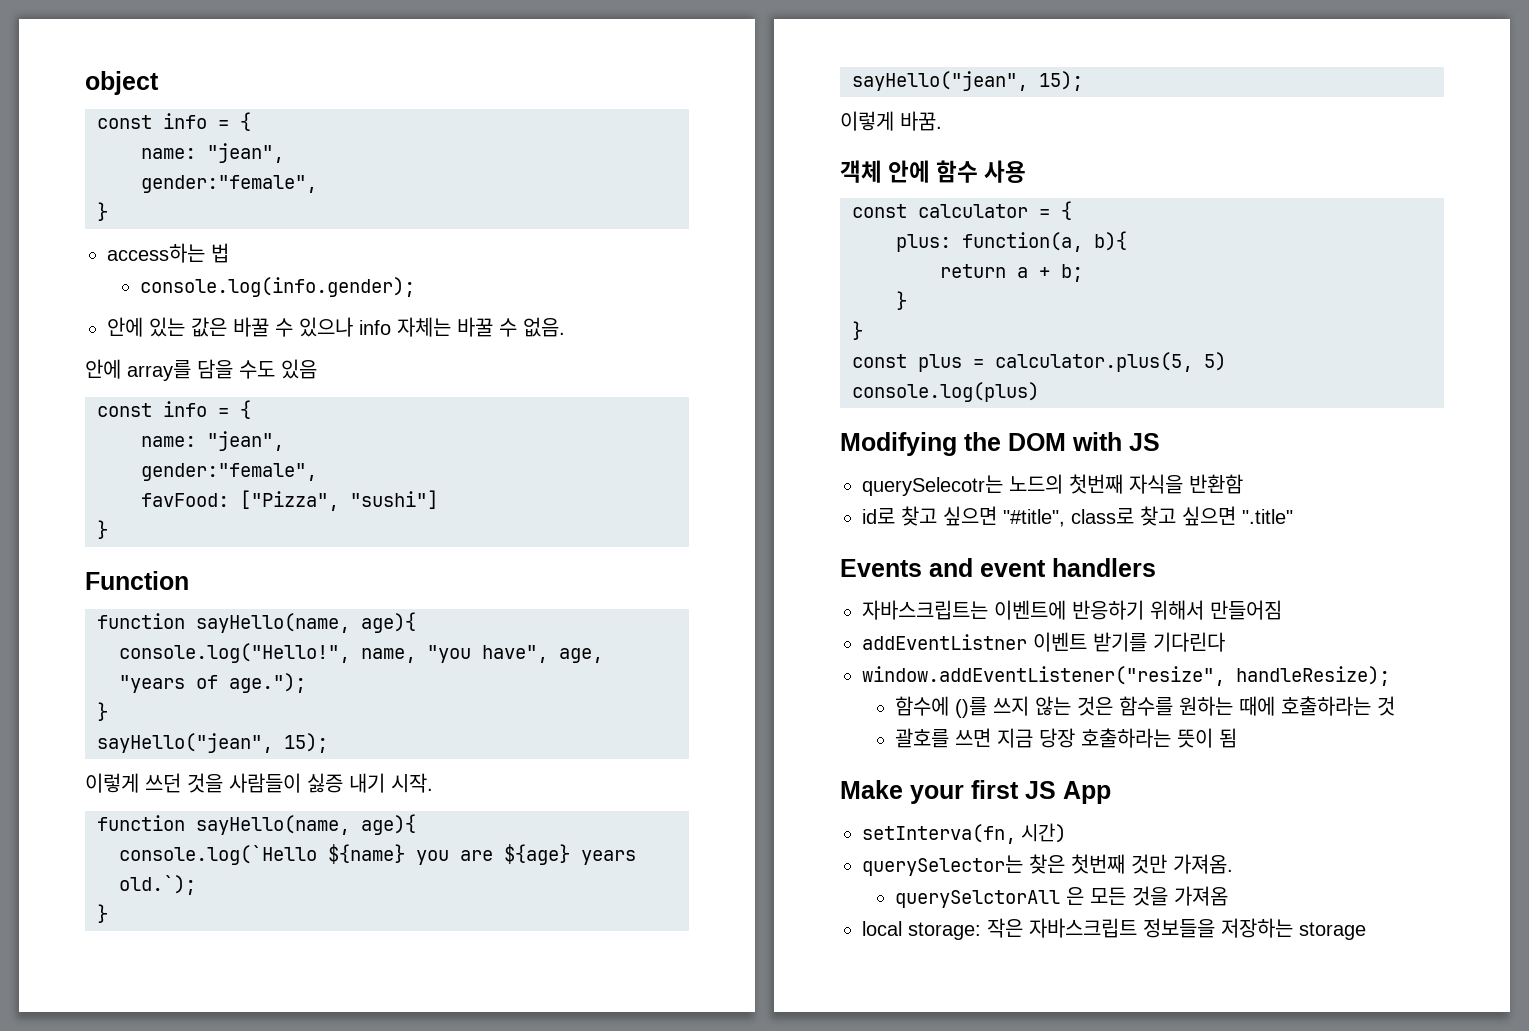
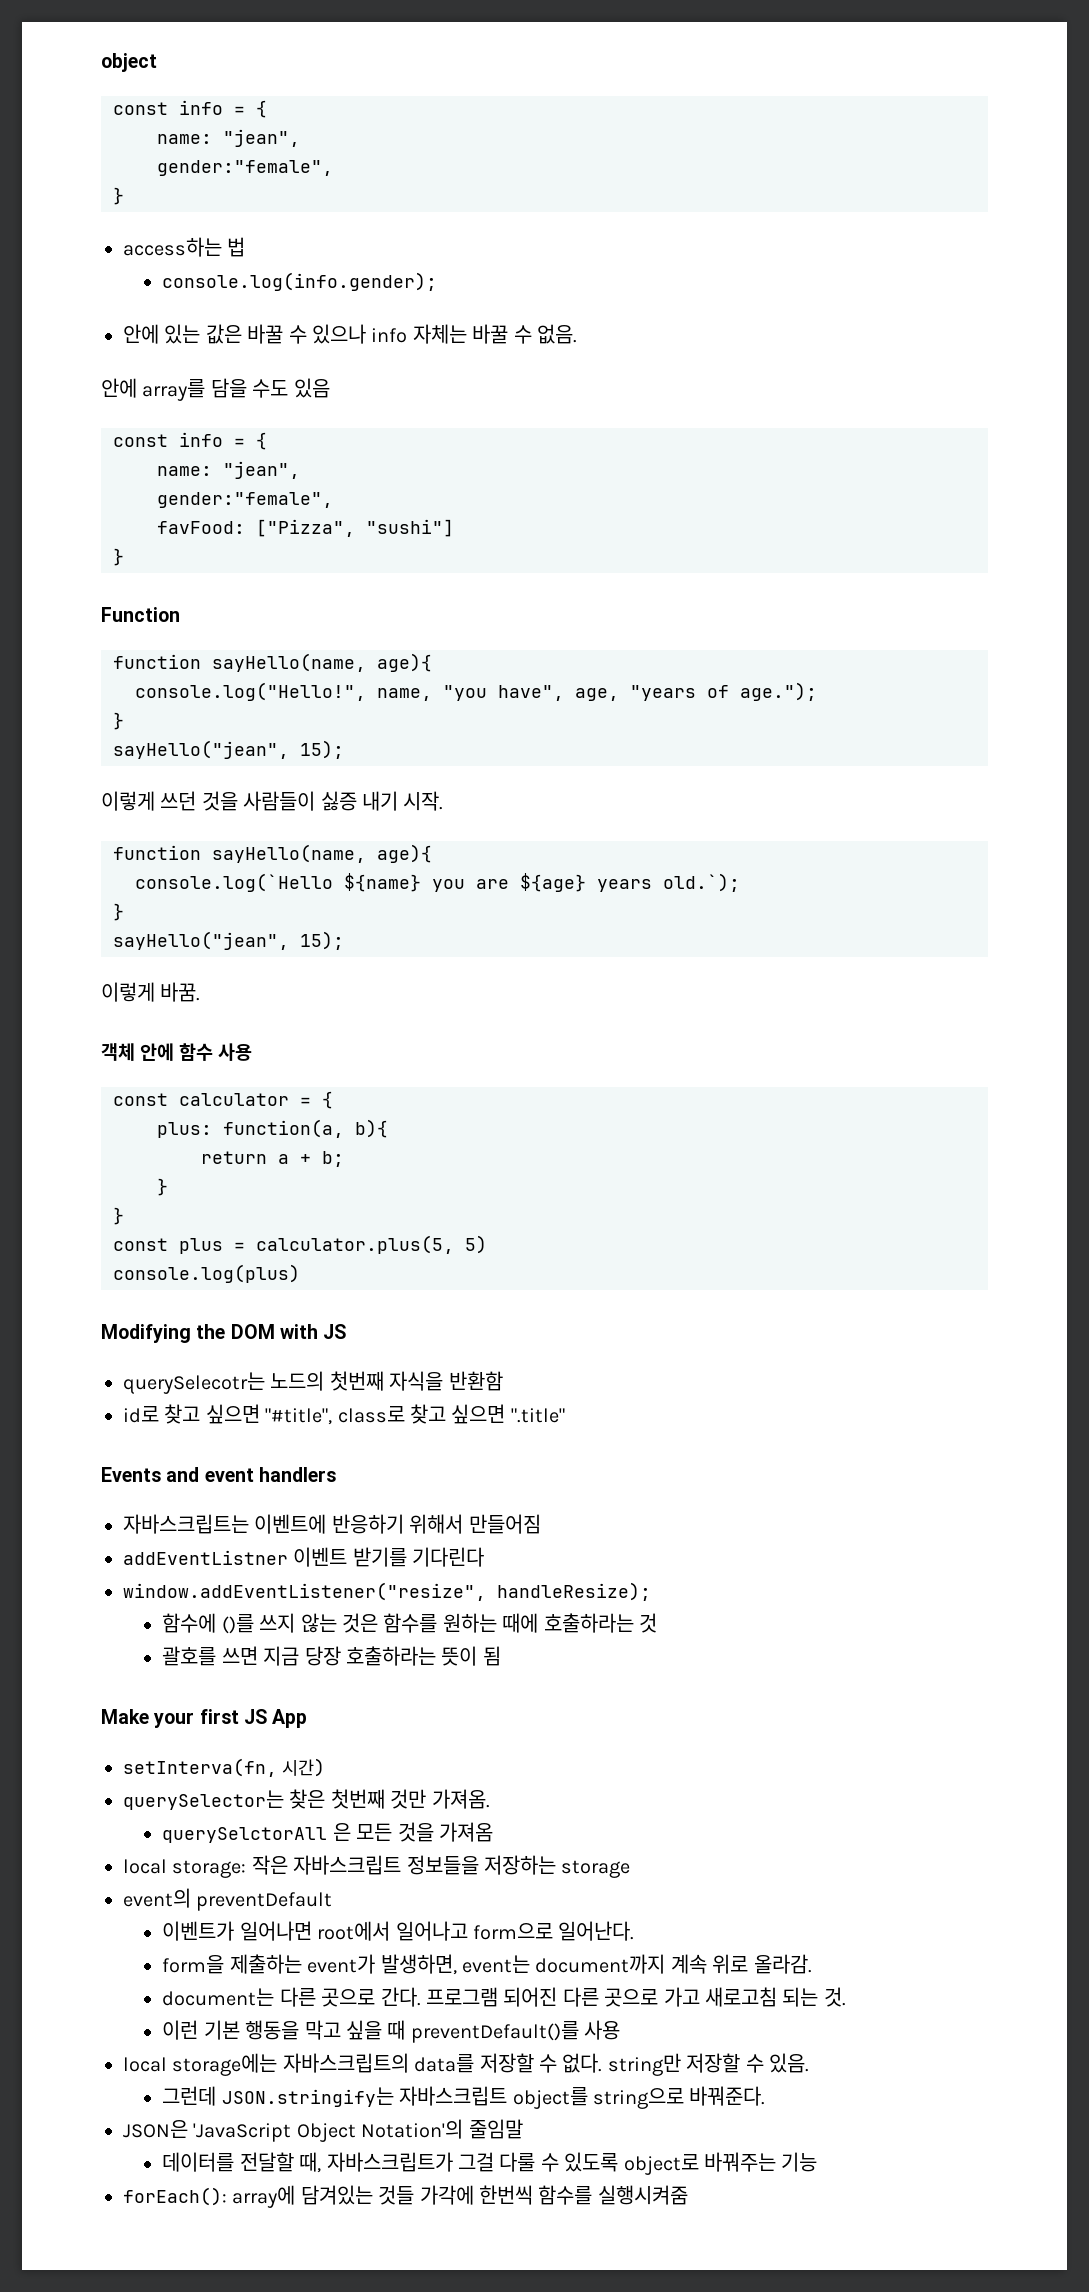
+ event의 preventDefault
+ 이벤트가 일어나면 root에서 일어나고 form으로 일어난다.
+ form을 제출하는 event가 발생하면, event는 document까지 계속 위로 올라감.
+ document는 다른 곳으로 간다. 프로그램 되어진 다른 곳으로 가고 새로고침 되는 것.
+ 이런 기본 행동을 막고 싶을 때 preventDefault()를 사용
+ local storage에는 자바스크립트의 data를 저장할 수 없다. string만 저장할 수 있음.
+ 그런데 JSON.stringify는 자바스크립트 object를 string으로 바꿔준다.
+ JSON은 'JavaScript Object Notation'의 줄임말
+ 데이터를 전달할 때, 자바스크립트가 그걸 다룰 수 있도록 object로 바꿔주는 기능
+ forEach(): array에 담겨있는 것들 가각에 한번씩 함수를 실행시켜줌

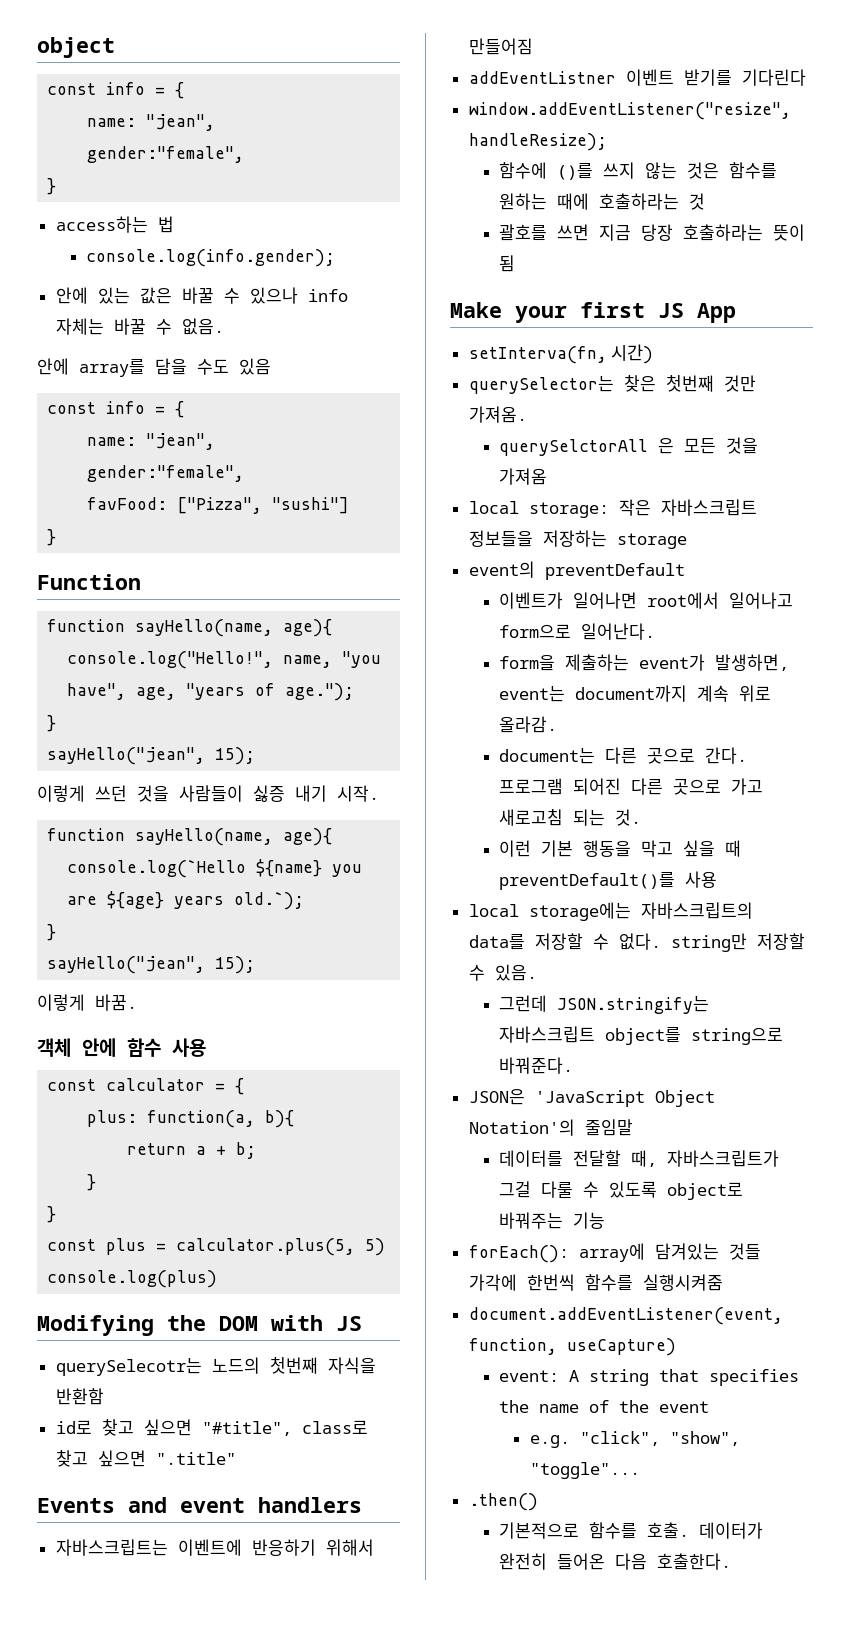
+ document.addEventListener(event, function, useCapture)
+ event: A string that specifies the name of the event
+ e.g. "click", "show", "toggle"...
+ .then()
+ 기본적으로 함수를 호출. 데이터가 완전히 들어온 다음 호출한다.

